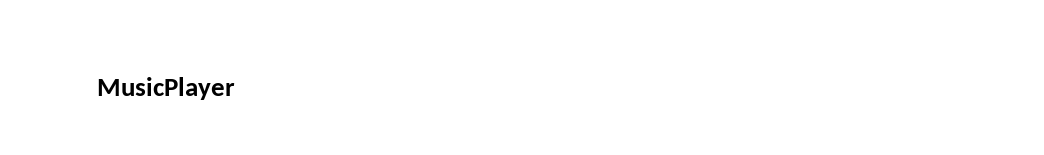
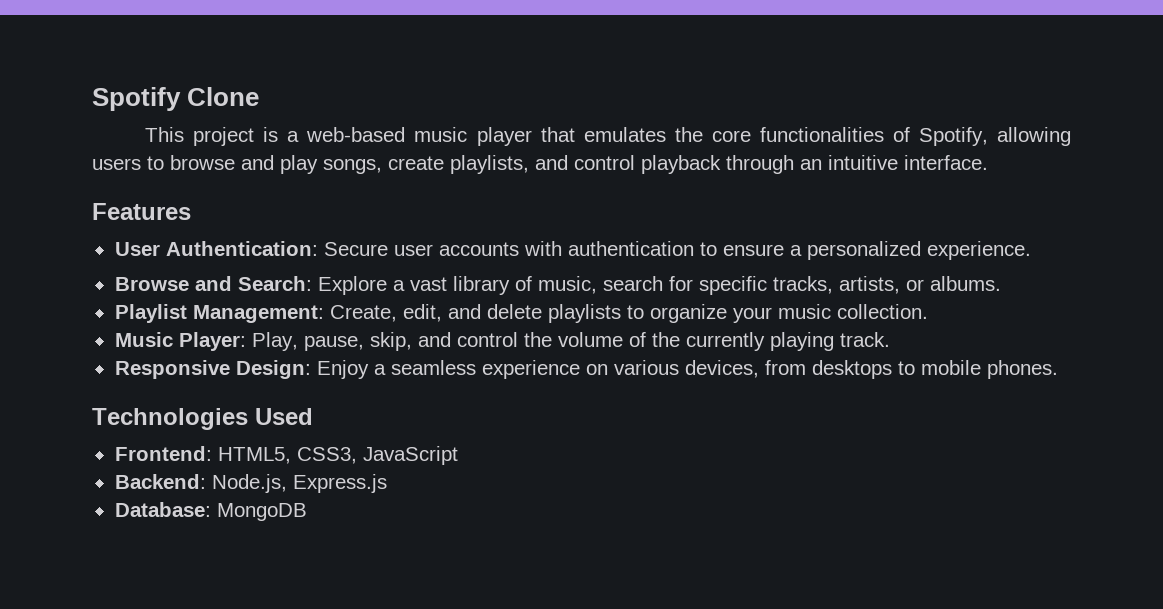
- MusicPlayer
+ Spotify Clone
+ This project is a web-based music player that emulates the core functionalities of Spotify, allowing users to browse and play songs, create playlists, and control playback through an intuitive interface.
+ Features
+ User Authentication: Secure user accounts with authentication to ensure a personalized experience.
+ Browse and Search: Explore a vast library of music, search for specific tracks, artists, or albums.
+ Playlist Management: Create, edit, and delete playlists to organize your music collection.
+ Music Player: Play, pause, skip, and control the volume of the currently playing track.
+ Responsive Design: Enjoy a seamless experience on various devices, from desktops to mobile phones.
+ Technologies Used
+ Frontend: HTML5, CSS3, JavaScript
+ Backend: Node.js, Express.js
+ Database: MongoDB

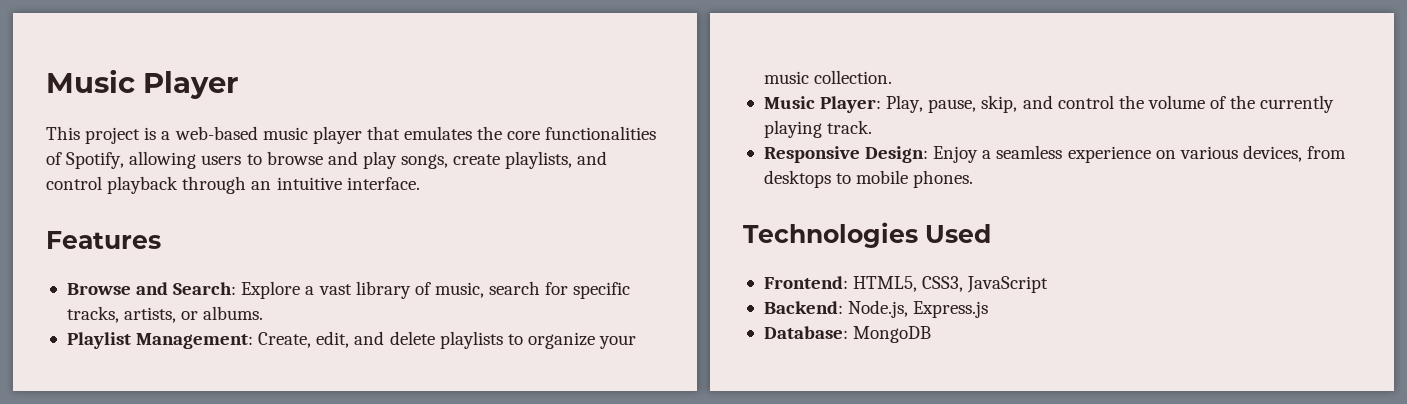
- Spotify Clone
+ Music Player
- User Authentication: Secure user accounts with authentication to ensure a personalized experience.

